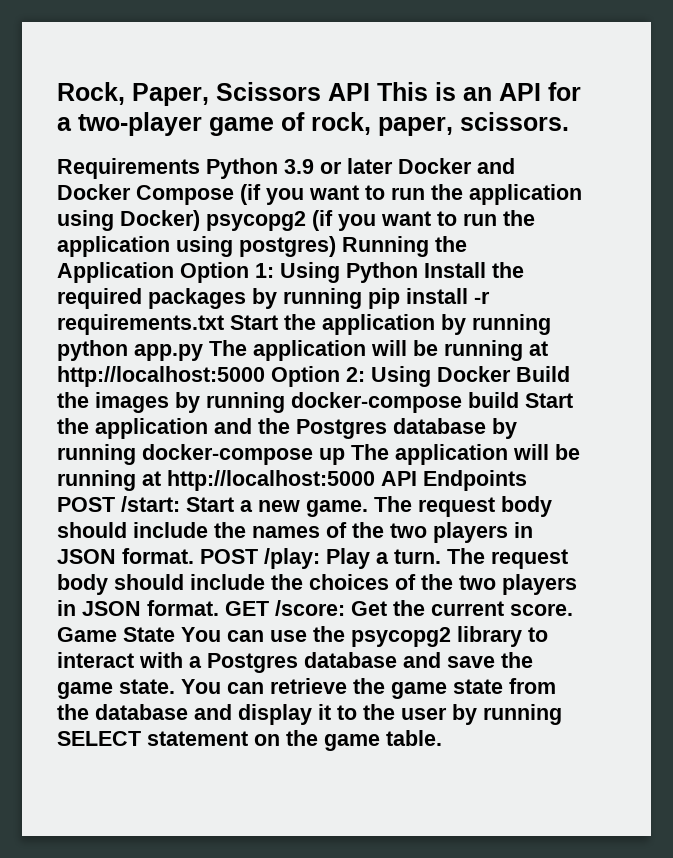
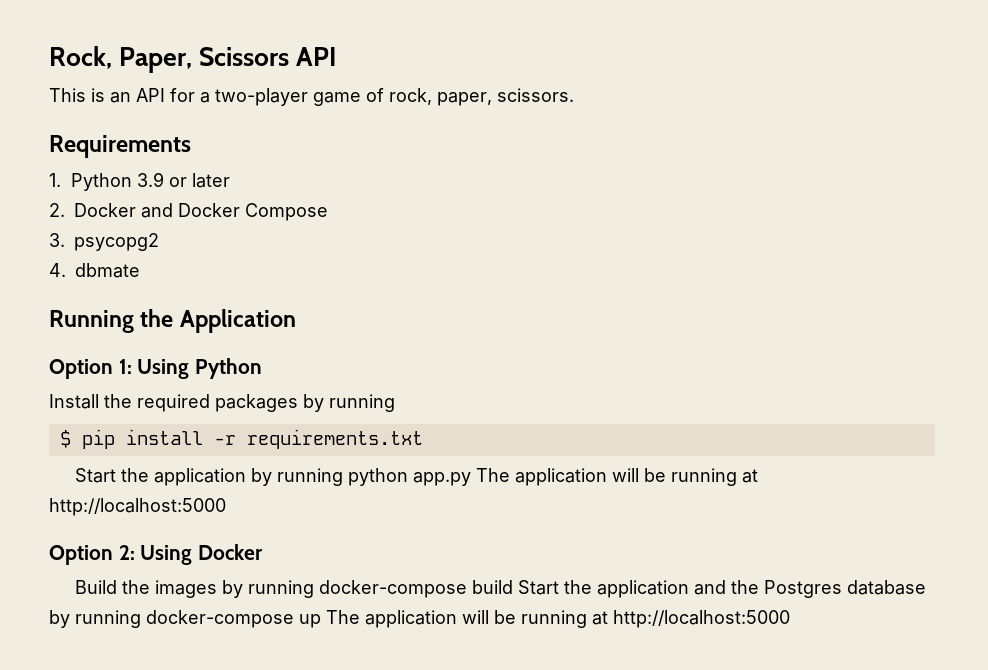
- Rock, Paper, Scissors API This is an API for a two-player game of rock, paper, scissors.
+ Rock, Paper, Scissors API
+ This is an API for a two-player game of rock, paper, scissors.
- Requirements Python 3.9 or later Docker and Docker Compose (if you want to run the application using Docker) psycopg2 (if you want to run the application using postgres) Running the Application Option 1:
+ Requirements
+ 1. Python 3.9 or later
+ 2. Docker and Docker Compose
+ 3. psycopg2
+ 4. dbmate
+ Running the Application
+ Option 1:
- Using Python Install the required packages by running pip install -r requirements.txt Start the application by running python app.py The application will be running at http://localhost:5000 Option 2:
+ Using Python
+ Install the required packages by running
+ $ pip install -r requirements.txt
+ Start the application by running python app.py The application will be running at http://localhost:5000
+ Option 2:
- Using Docker Build the images by running docker-compose build Start the application and the Postgres database by running docker-compose up The application will be running at http://localhost:5000 API Endpoints POST /start: Start a new game. The request body should include the names of the two players in JSON format. POST /play: Play a turn. The request body should include the choices of the two players in JSON format. GET /score: Get the current score. Game State You can use the psycopg2 library to interact with a Postgres database and save the game state. You can retrieve the game state from the database and display it to the user by running SELECT statement on the game table.
+ Using Docker
+ Build the images by running docker-compose build Start the application and the Postgres database by running docker-compose up The application will be running at http://localhost:5000

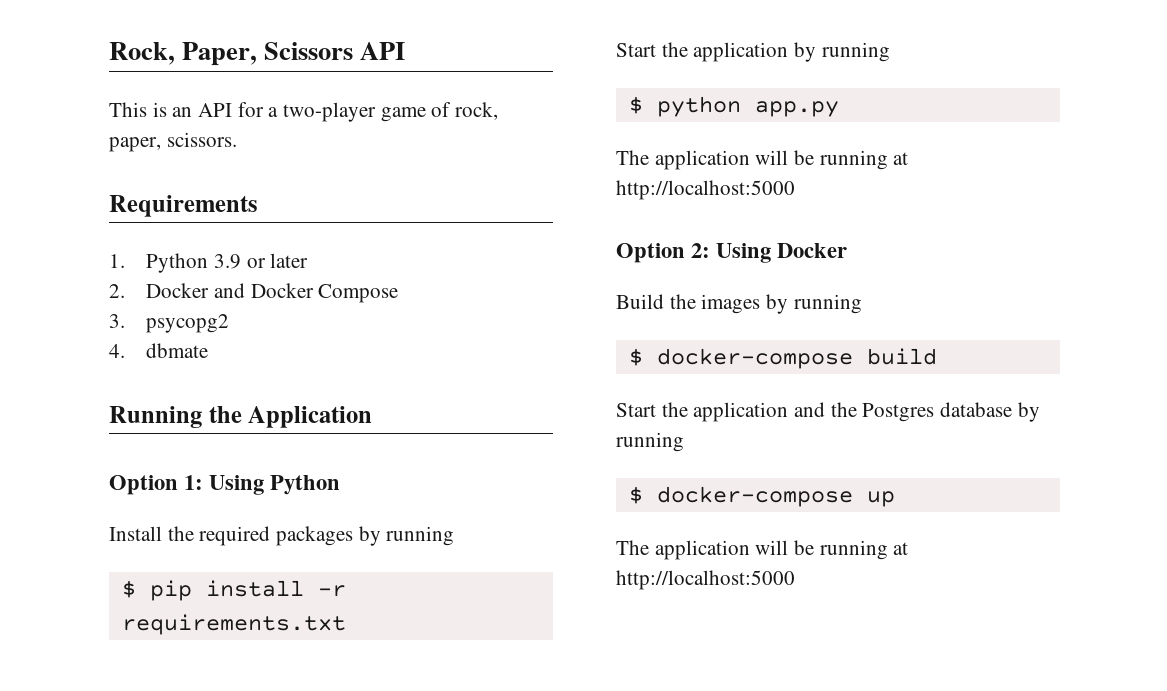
- Start the application by running python app.py The application will be running at http://localhost:5000
+ Start the application by running
+ $ python app.py
+ The application will be running at http://localhost:5000
- Build the images by running docker-compose build Start the application and the Postgres database by running docker-compose up The application will be running at http://localhost:5000
+ Build the images by running
+ $ docker-compose build
+ Start the application and the Postgres database by running
+ $ docker-compose up
+ The application will be running at http://localhost:5000

